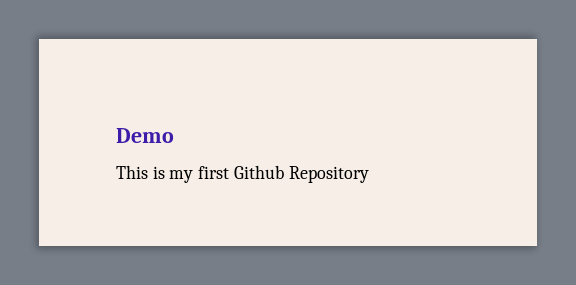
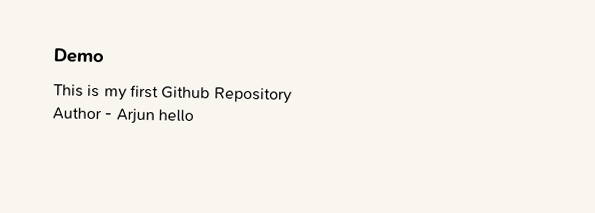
+ Author - Arjun hello

